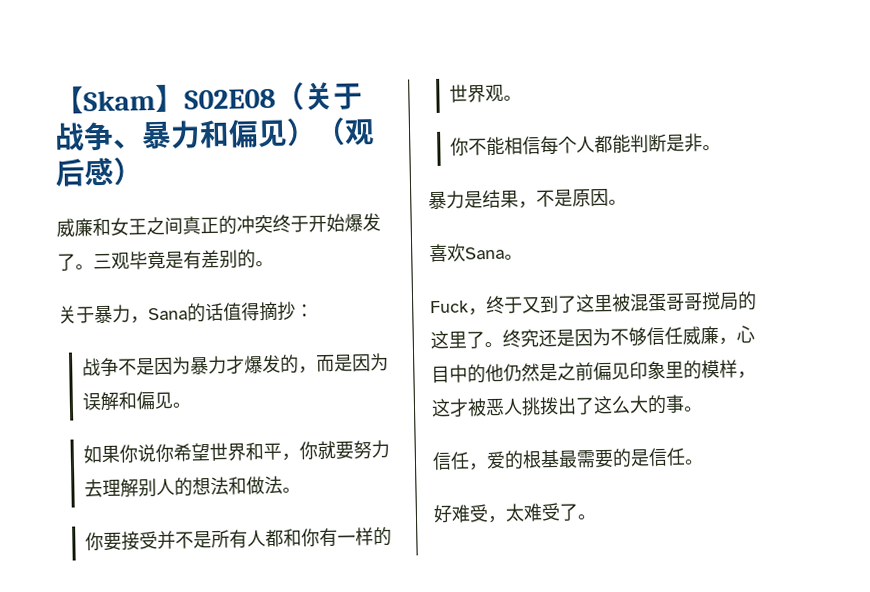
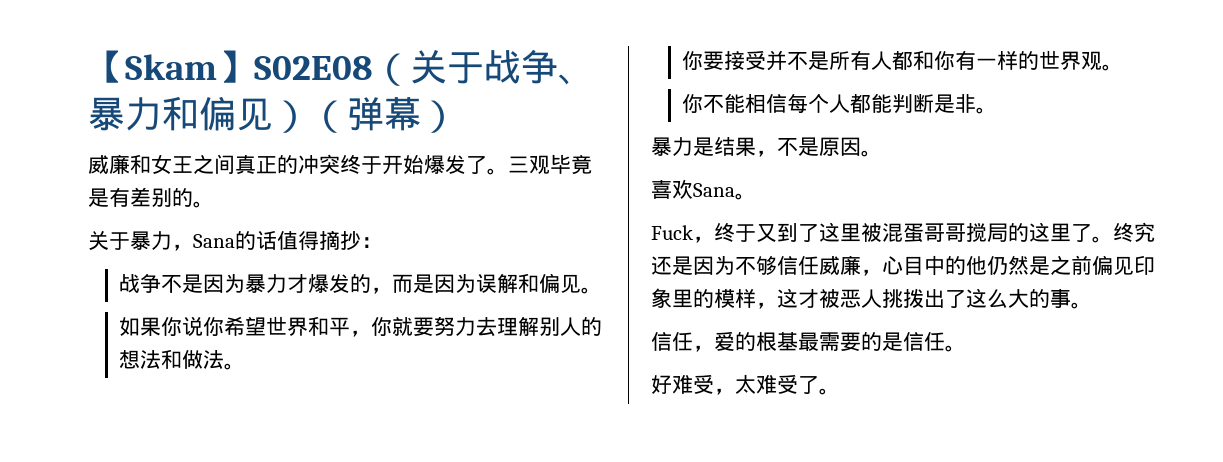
- 【Skam】S02E08（关于战争、暴力和偏见）（观后感）
+ 【Skam】S02E08（关于战争、暴力和偏见）（弹幕）

